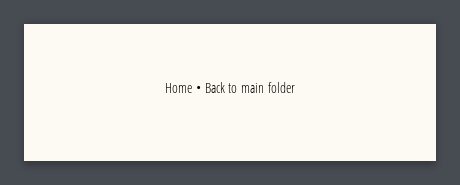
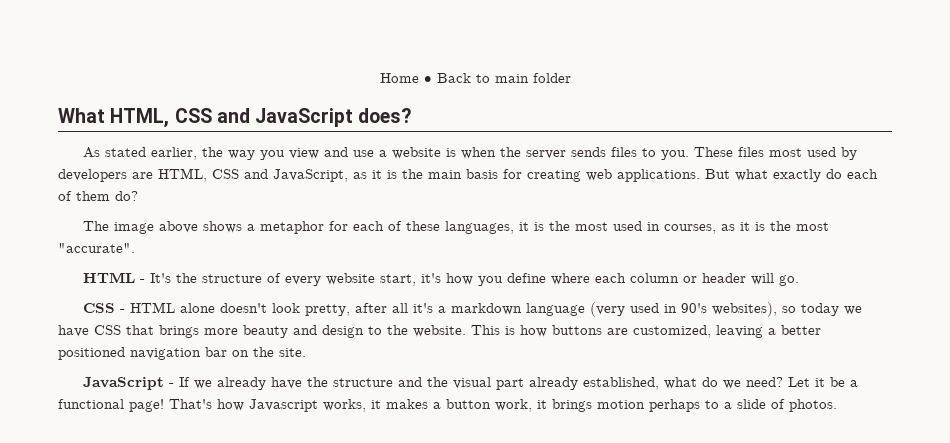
+ What HTML, CSS and JavaScript does?
+ As stated earlier, the way you view and use a website is when the server sends files to you. These files most used by developers are HTML, CSS and JavaScript, as it is the main basis for creating web applications. But what exactly do each of them do?
+ The image above shows a metaphor for each of these languages, it is the most used in courses, as it is the most "accurate".
+ HTML - It's the structure of every website start, it's how you define where each column or header will go.
+ CSS - HTML alone doesn't look pretty, after all it's a markdown language (very used in 90's websites), so today we have CSS that brings more beauty and design to the website. This is how buttons are customized, leaving a better positioned navigation bar on the site.
+ JavaScript - If we already have the structure and the visual part already established, what do we need? Let it be a functional page! That's how Javascript works, it makes a button work, it brings motion perhaps to a slide of photos.

